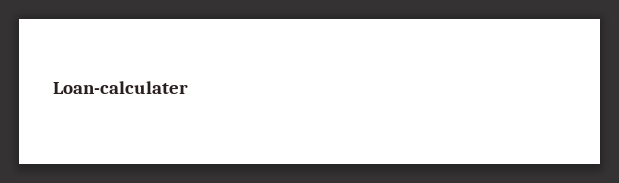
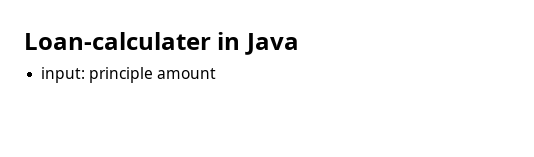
- Loan-calculater
+ Loan-calculater in Java
+ input: principle amount

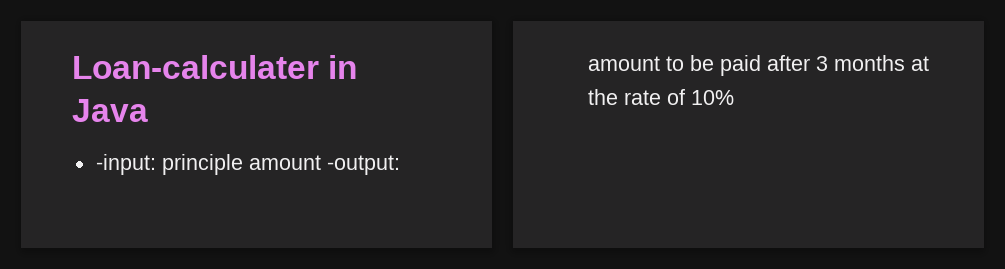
- input: principle amount
+ -input: principle amount -output: amount to be paid after 3 months at the rate of 10%

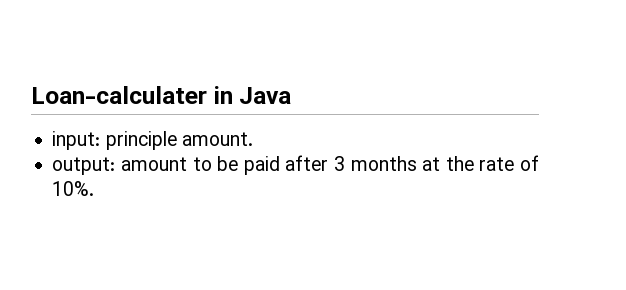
- -input: principle amount -output: amount to be paid after 3 months at the rate of 10%
+ input: principle amount.
+ output: amount to be paid after 3 months at the rate of 10%.

